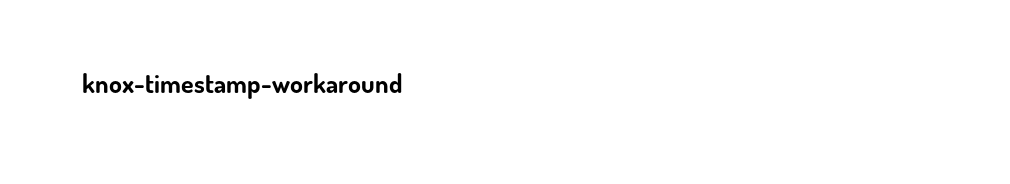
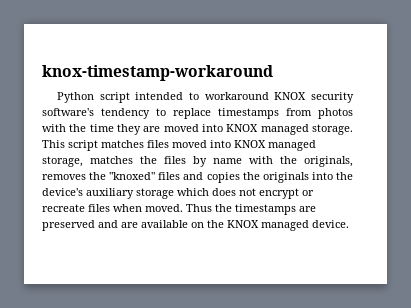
+ Python script intended to workaround KNOX security software's tendency to replace timestamps from photos with the time they are moved into KNOX managed storage. This script matches files moved into KNOX managed storage, matches the files by name with the originals, removes the "knoxed" files and copies the originals into the device's auxiliary storage which does not encrypt or recreate files when moved. Thus the timestamps are preserved and are available on the KNOX managed device.

